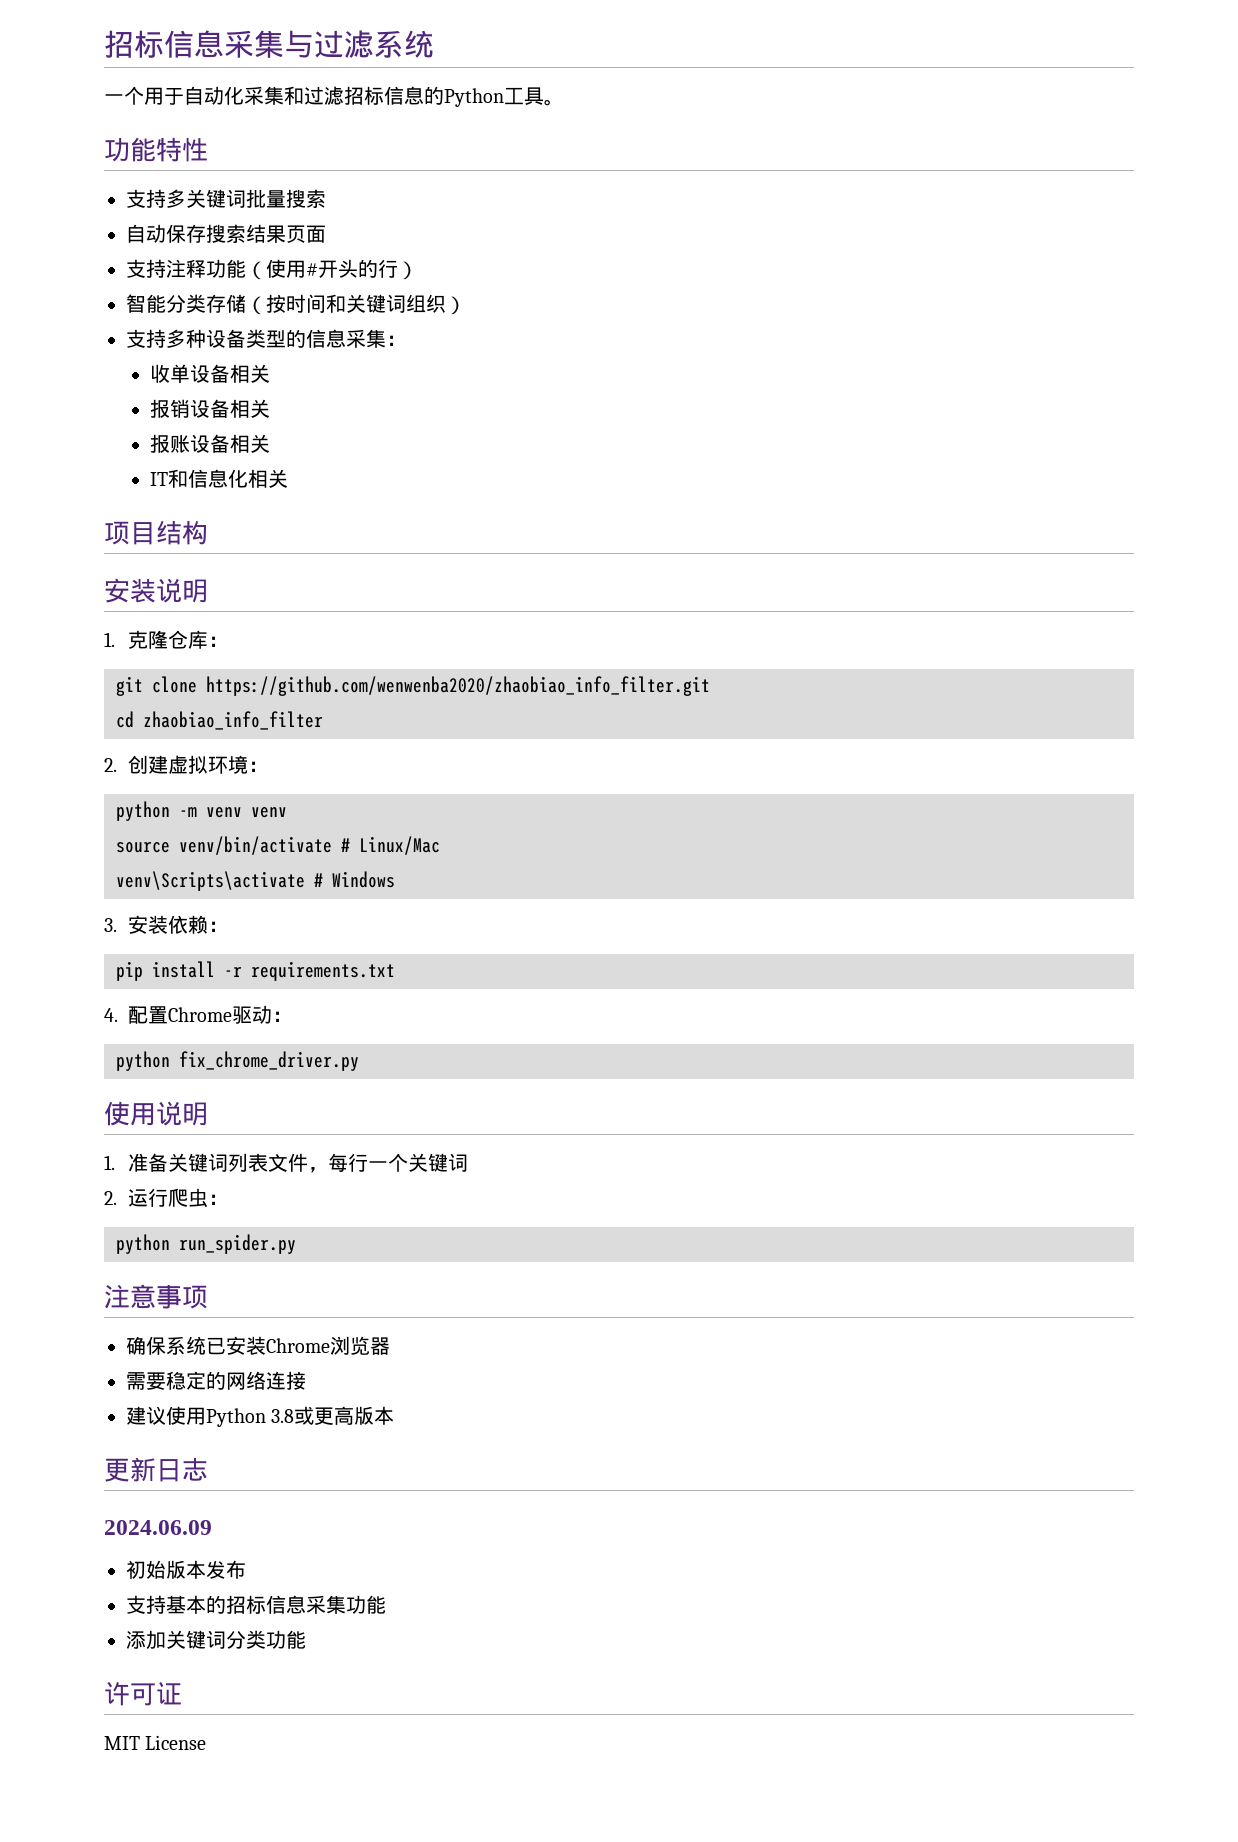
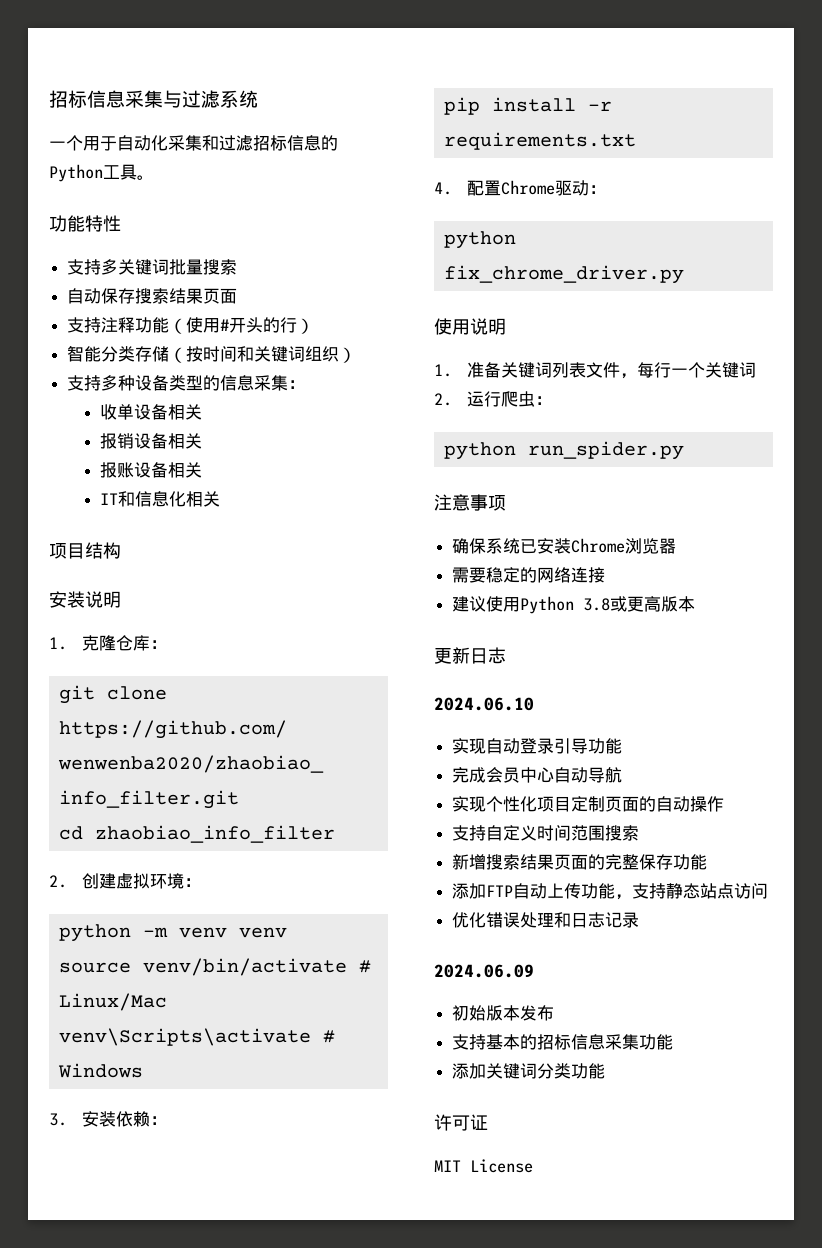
+ 2024.06.10
+ 实现自动登录引导功能
+ 完成会员中心自动导航
+ 实现个性化项目定制页面的自动操作
+ 支持自定义时间范围搜索
+ 新增搜索结果页面的完整保存功能
+ 添加FTP自动上传功能，支持静态站点访问
+ 优化错误处理和日志记录

